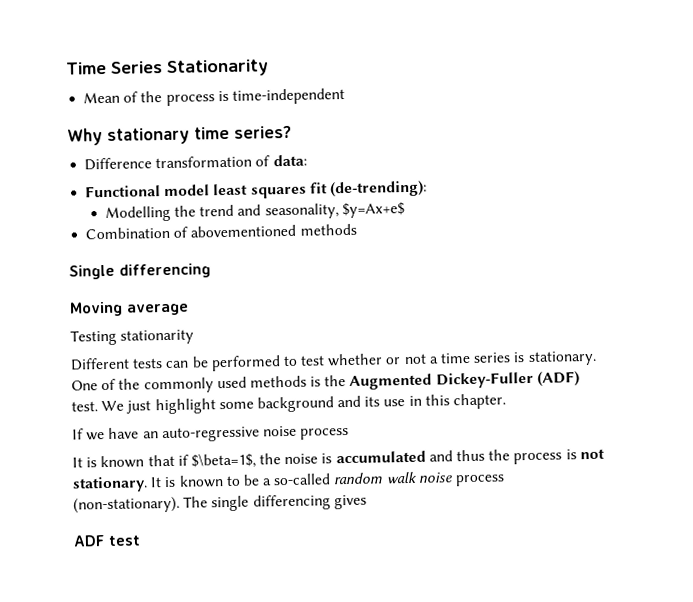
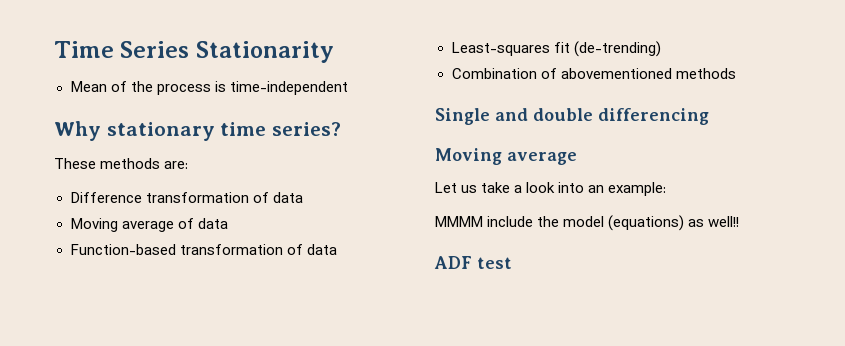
+ These methods are:
- Difference transformation of data:
- Functional model least squares fit (de-trending):
- Modelling the trend and seasonality, $y=Ax+e$
+ Difference transformation of data
+ Moving average of data
+ Function-based transformation of data
+ Least-squares fit (de-trending)
- Single differencing
+ Single and double differencing
- Testing stationarity
- Different tests can be performed to test whether or not a time series is stationary. One of the commonly used methods is the Augmented Dickey-Fuller (ADF) test. We just highlight some background and its use in this chapter.
- If we have an auto-regressive noise process
- It is known that if $\beta=1$, the noise is accumulated and thus the process is not stationary. It is known to be a so-called random walk noise process (non-stationary). The single differencing gives
+ Let us take a look into an example:
+ MMMM include the model (equations) as well!!

